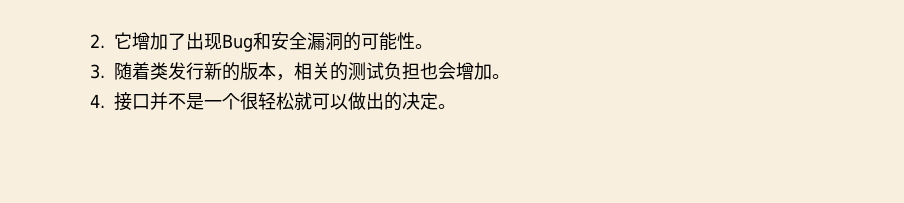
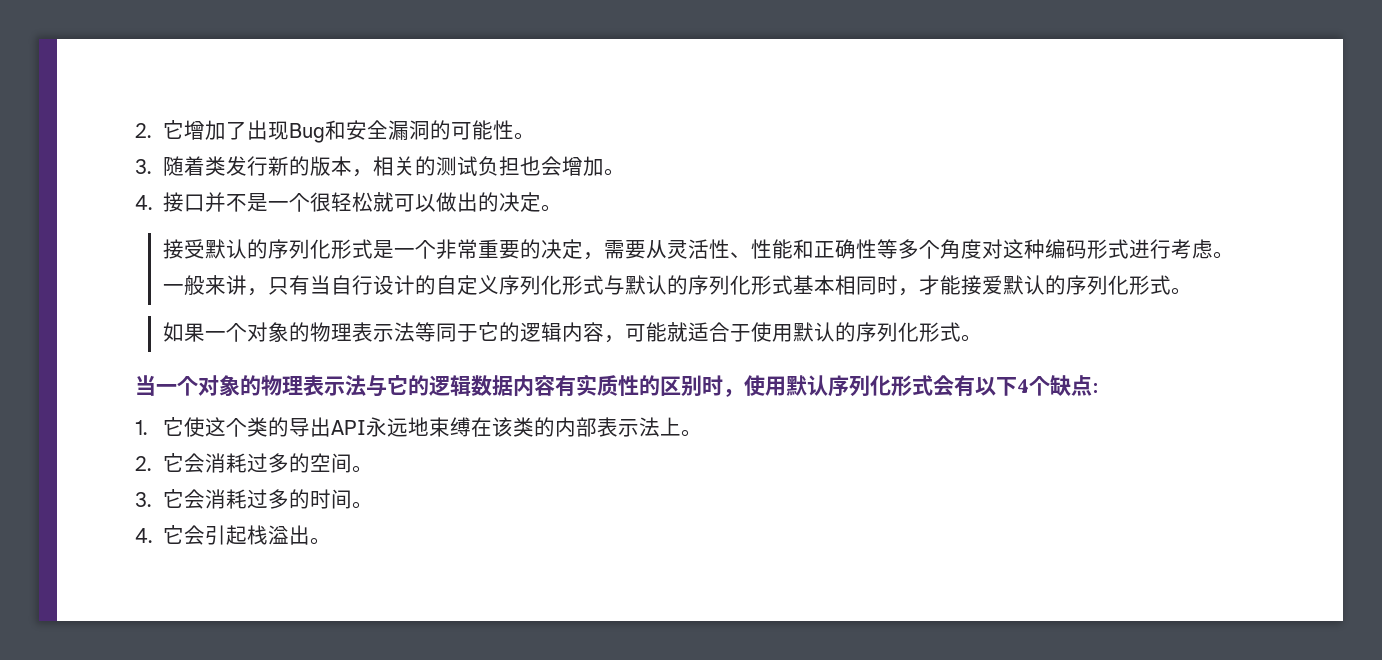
+ 接受默认的序列化形式是一个非常重要的决定，需要从灵活性、性能和正确性等多个角度对这种编码形式进行考虑。一般来讲，只有当自行设计的自定义序列化形式与默认的序列化形式基本相同时，才能接爱默认的序列化形式。
+ 如果一个对象的物理表示法等同于它的逻辑内容，可能就适合于使用默认的序列化形式。
+ 当一个对象的物理表示法与它的逻辑数据内容有实质性的区别时，使用默认序列化形式会有以下4个缺点:
+ 1.它使这个类的导出API永远地束缚在该类的内部表示法上。
+ 2.它会消耗过多的空间。
+ 3.它会消耗过多的时间。
+ 4.它会引起栈溢出。

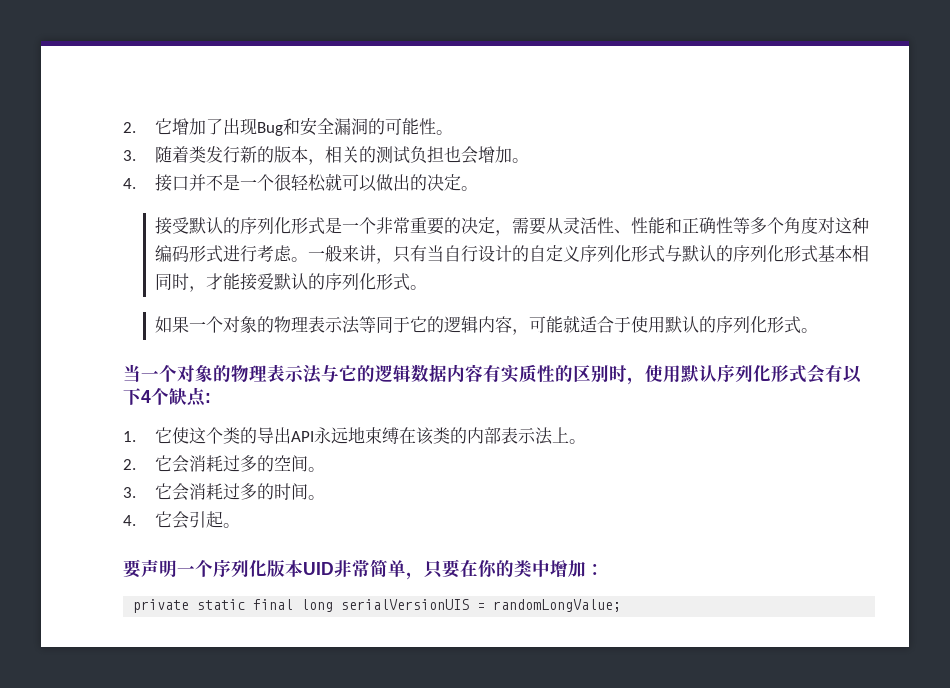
- 4.它会引起栈溢出。
+ 4.它会引起。
+ 要声明一个序列化版本UID非常简单，只要在你的类中增加：
+ private static final long serialVersionUIS = randomLongValue;

